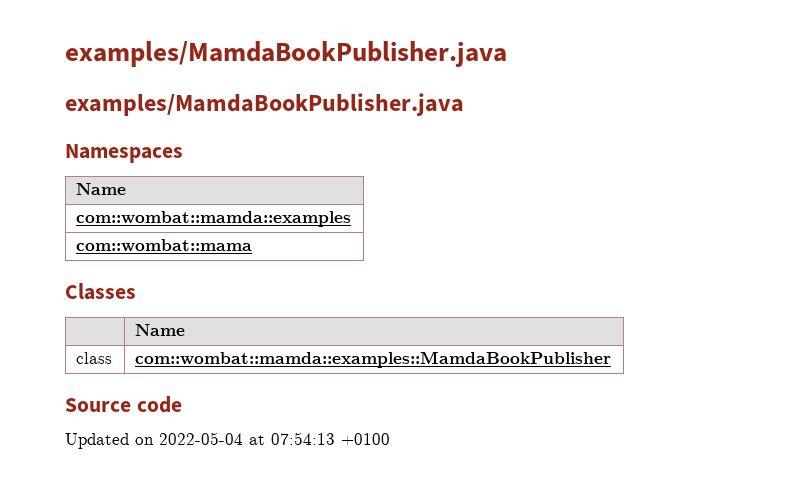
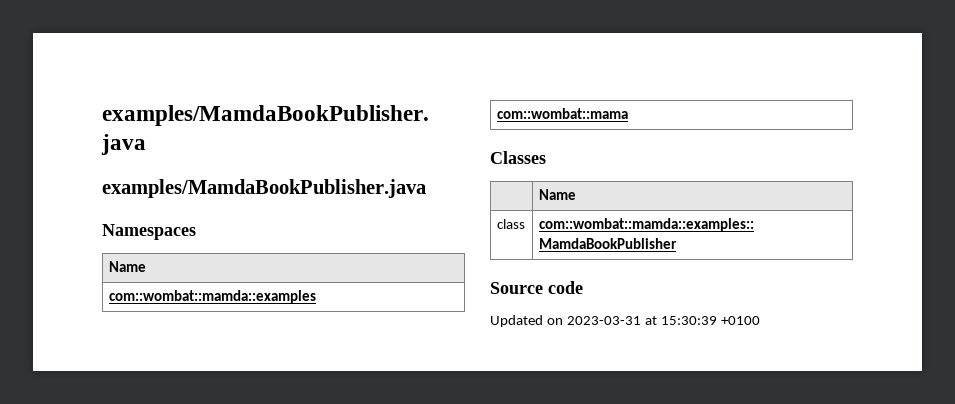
- Updated on 2022-05-04 at 07:54:13 +0100
+ Updated on 2023-03-31 at 15:30:39 +0100

